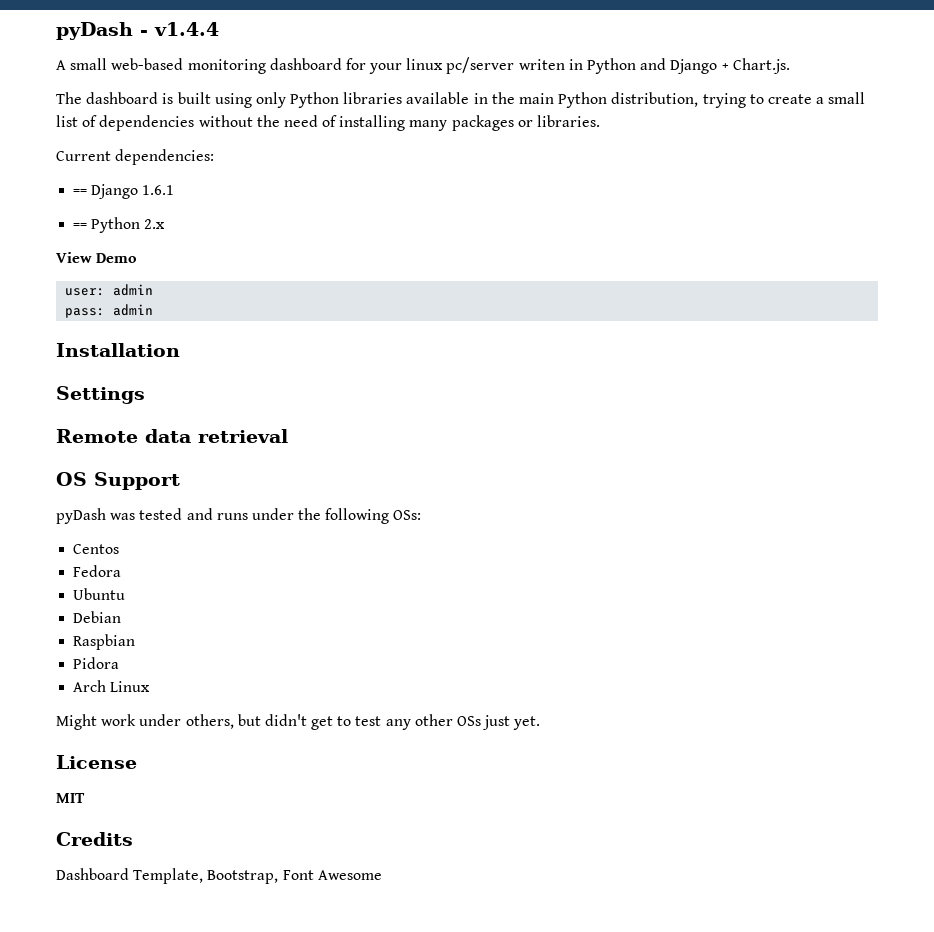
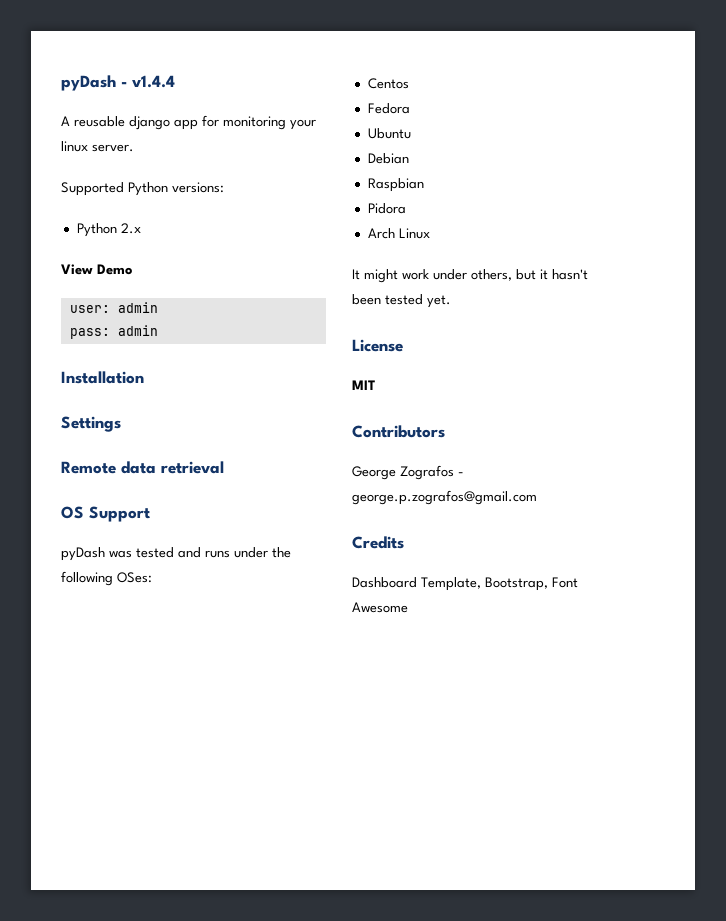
- A small web-based monitoring dashboard for your linux pc/server writen in Python and Django + Chart.js.
- The dashboard is built using only Python libraries available in the main Python distribution, trying to create a small list of dependencies without the need of installing many packages or libraries.
- Current dependencies:
- == Django 1.6.1
- == Python 2.x
+ A reusable django app for monitoring your linux server.
+ Supported Python versions:
+ Python 2.x
- pyDash was tested and runs under the following OSs:
+ pyDash was tested and runs under the following OSes:
- Might work under others, but didn't get to test any other OSs just yet.
+ It might work under others, but it hasn't been tested yet.
  License
  MIT
+ Contributors
+ George Zografos - george.p.zografos@gmail.com

